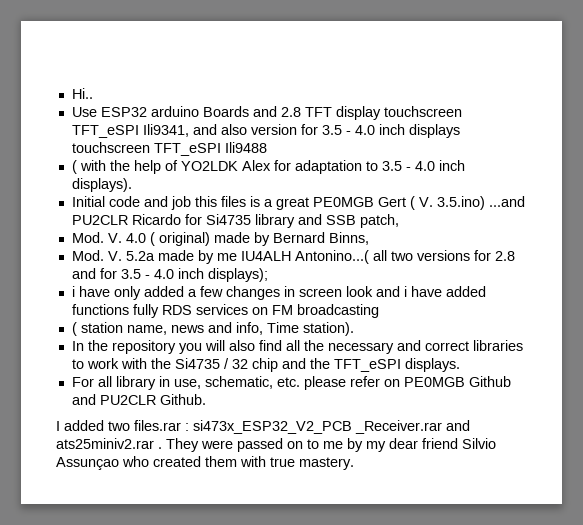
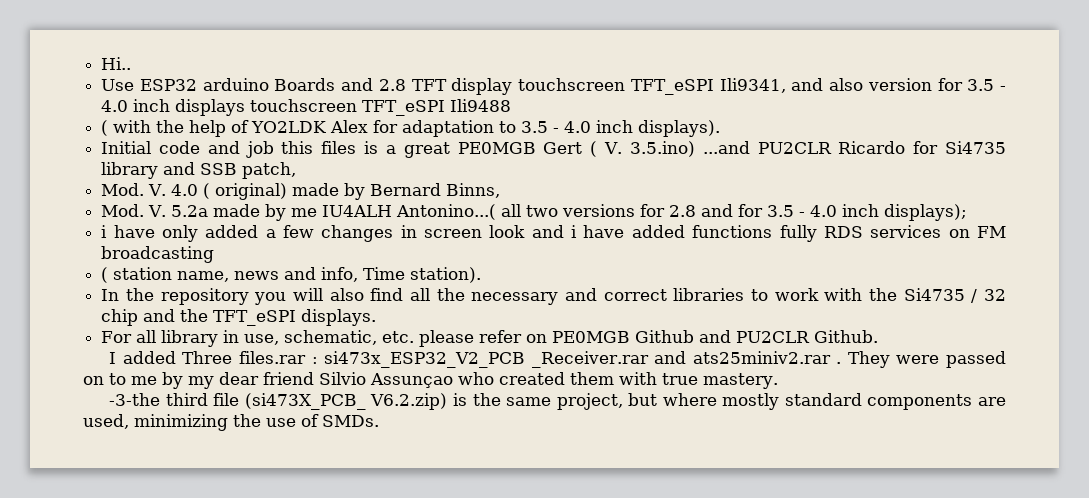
- I added two files.rar : si473x_ESP32_V2_PCB _Receiver.rar and ats25miniv2.rar .
+ I added Three files.rar : si473x_ESP32_V2_PCB _Receiver.rar and ats25miniv2.rar .
+ -3-the third file (si473X_PCB_ V6.2.zip) is the same project, but where mostly standard components are used, minimizing the use of SMDs.

